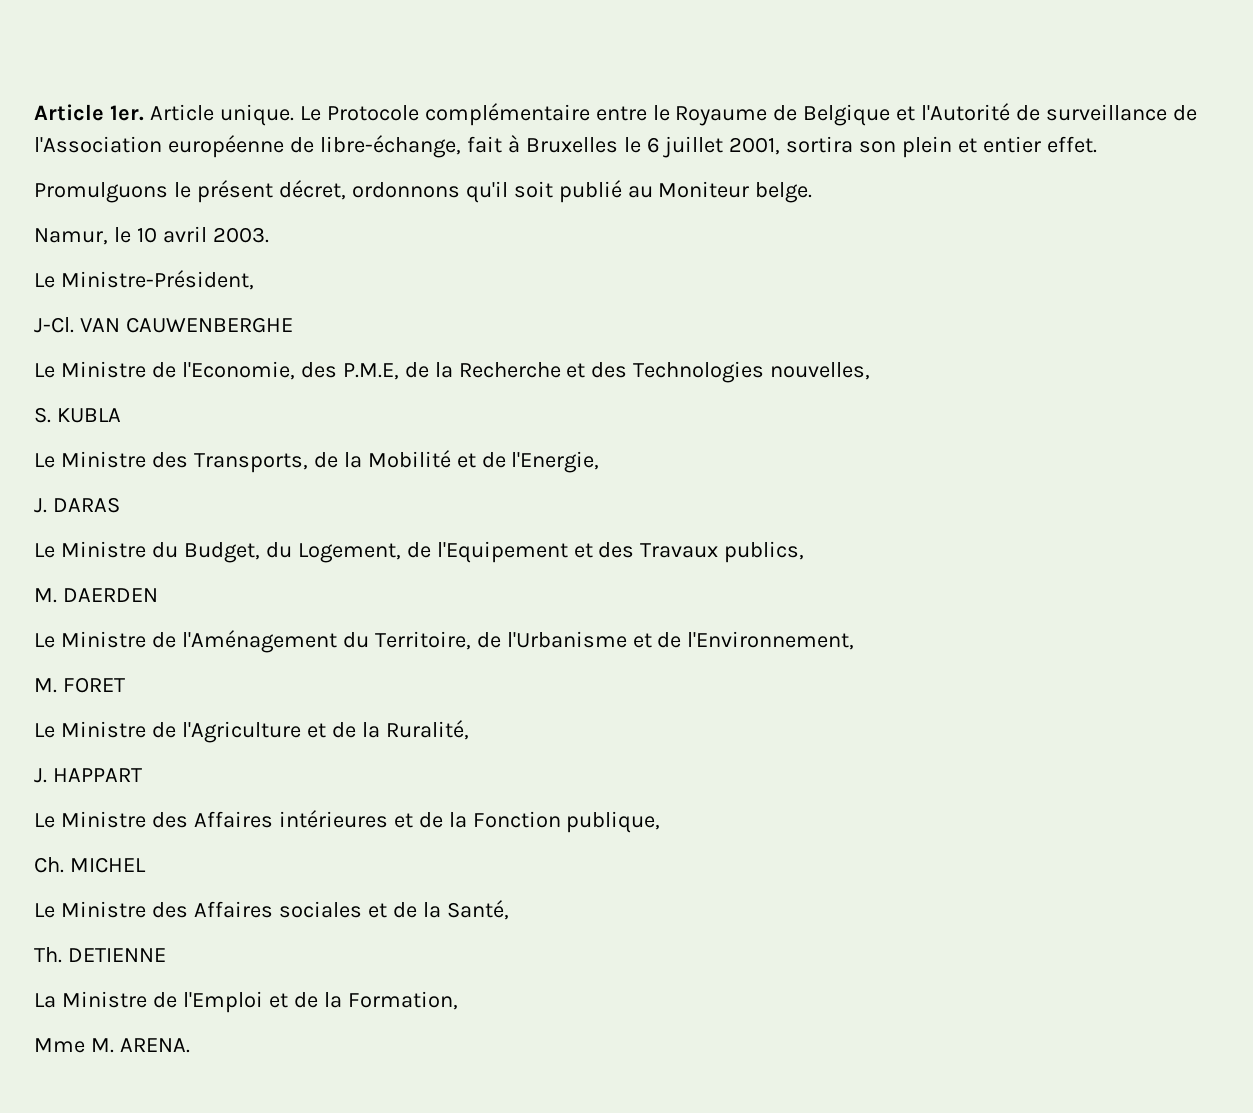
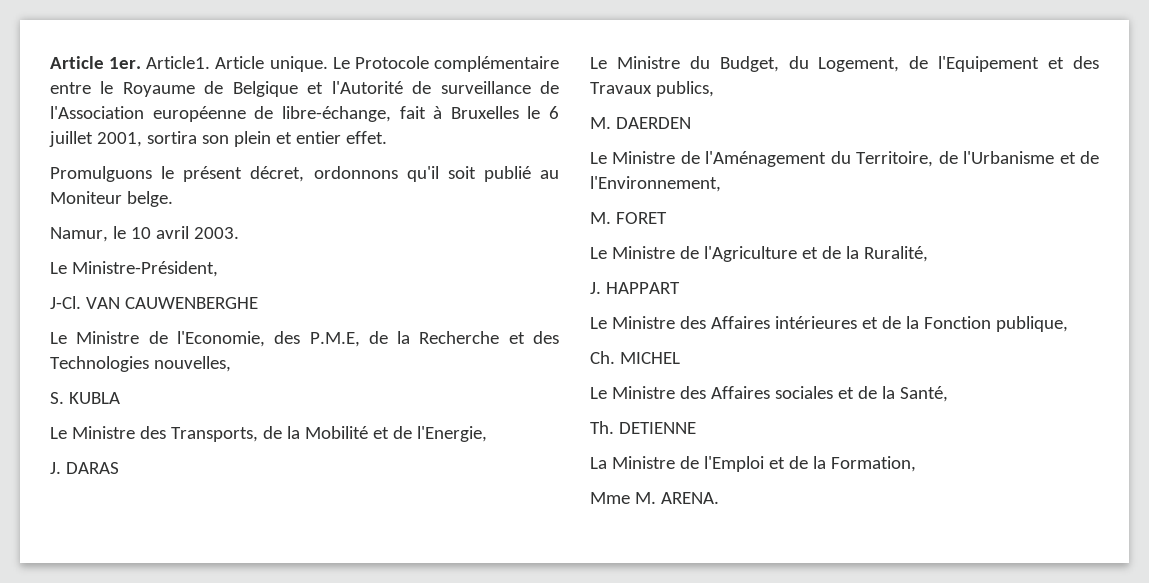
+ Article1.

